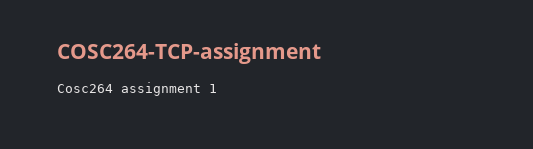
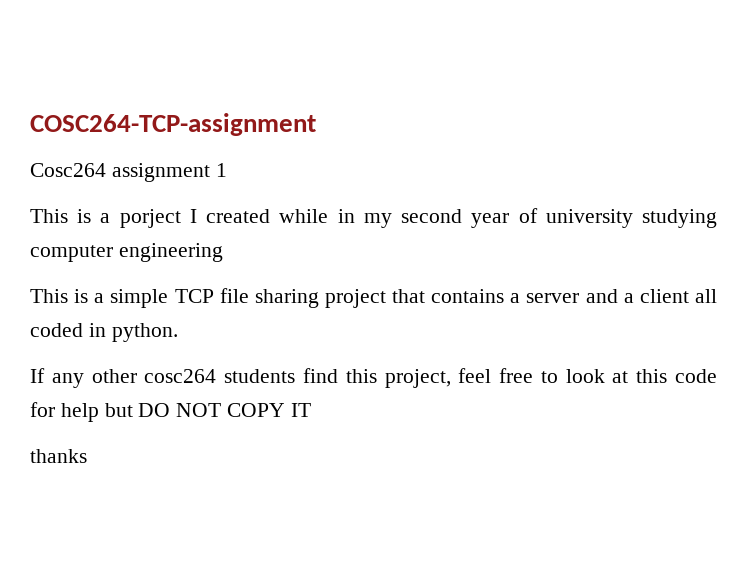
+ This is a porject I created while in my second year of university studying computer engineering
+ This is a simple TCP file sharing project that contains a server and a client all coded in python.
+ If any other cosc264 students find this project, feel free to look at this code for help but DO NOT COPY IT
+ thanks

